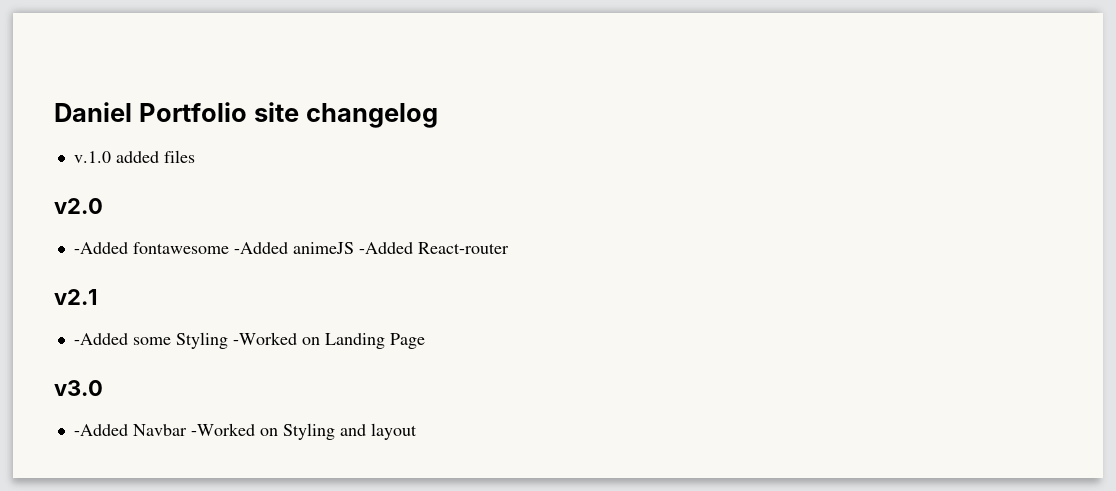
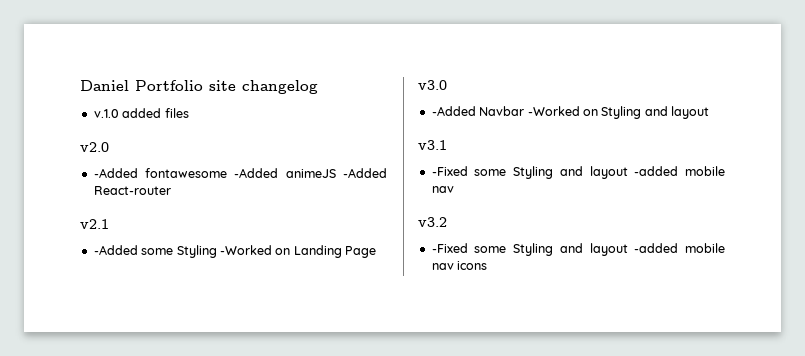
+ v3.1
+ -Fixed some Styling and layout -added mobile nav
+ v3.2
+ -Fixed some Styling and layout -added mobile nav icons

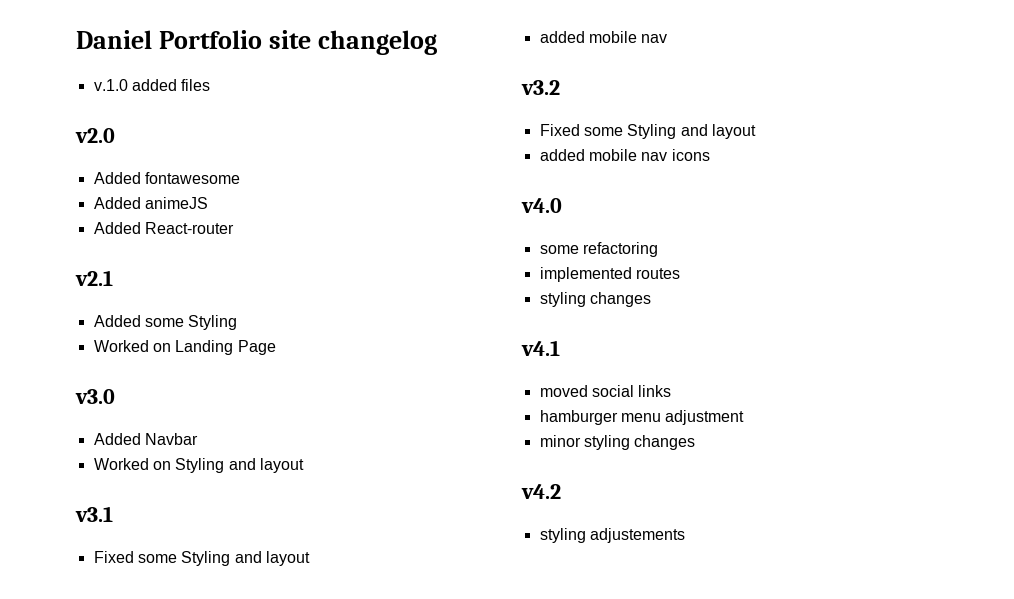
- -Added fontawesome -Added animeJS -Added React-router
+ Added fontawesome
+ Added animeJS
+ Added React-router
- -Added some Styling -Worked on Landing Page
+ Added some Styling
+ Worked on Landing Page
- -Added Navbar -Worked on Styling and layout
+ Added Navbar
+ Worked on Styling and layout
  v3.1
- -Fixed some Styling and layout -added mobile nav
+ Fixed some Styling and layout
+ added mobile nav
  v3.2
- -Fixed some Styling and layout -added mobile nav icons
+ Fixed some Styling and layout
+ added mobile nav icons
+ v4.0
+ some refactoring
+ implemented routes
+ styling changes
+ v4.1
+ moved social links
+ hamburger menu adjustment
+ minor styling changes
+ v4.2
+ styling adjustements

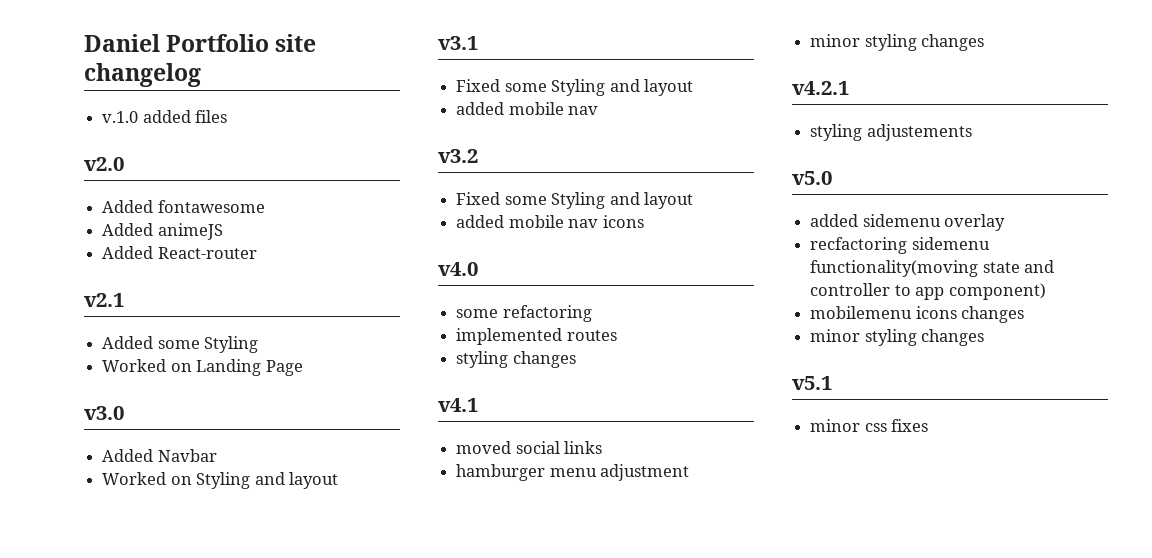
- v4.2
+ v4.2.1
+ v5.0
+ added sidemenu overlay
+ recfactoring sidemenu functionality(moving state and controller to app component)
+ mobilemenu icons changes
+ minor styling changes
+ v5.1
+ minor css fixes

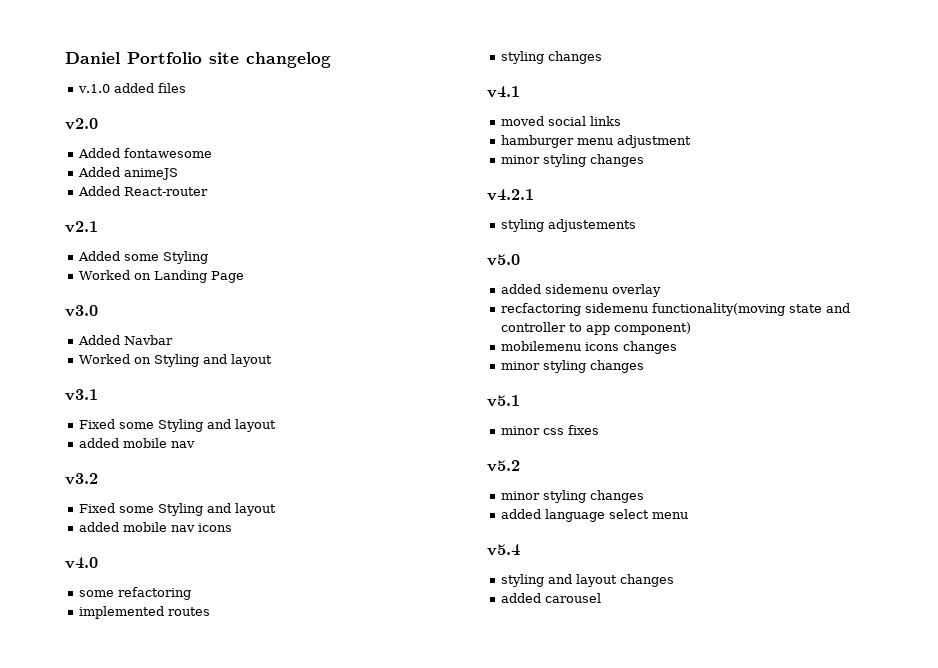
+ v5.2
+ minor styling changes
+ added language select menu
+ v5.4
+ styling and layout changes
+ added carousel

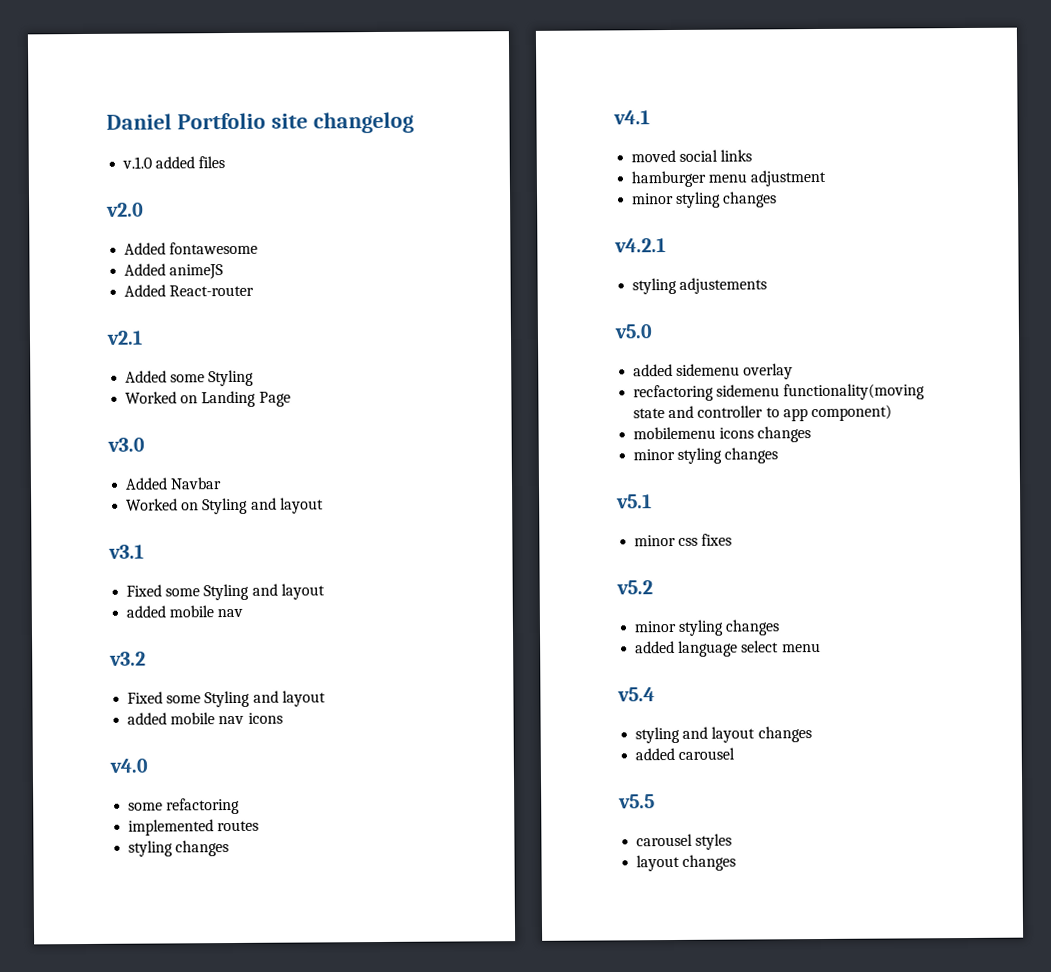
+ v5.5
+ carousel styles
+ layout changes

